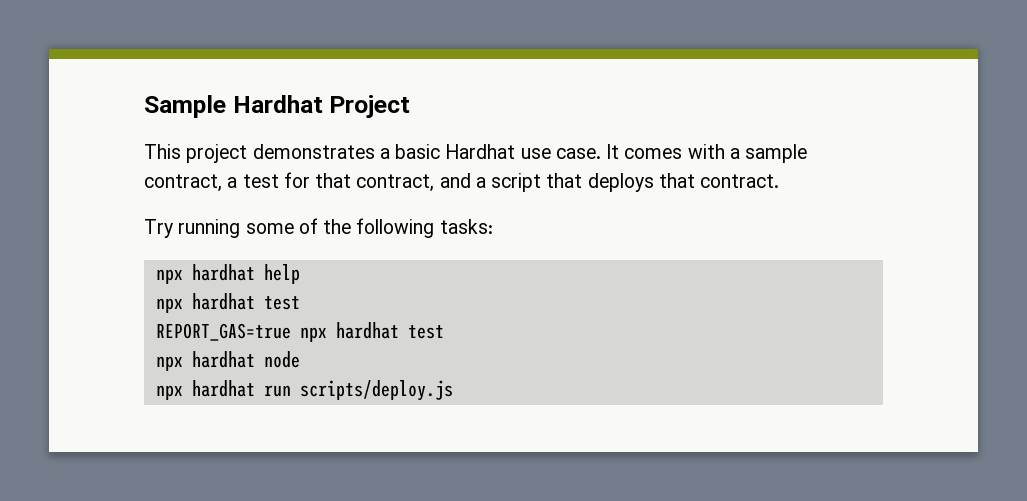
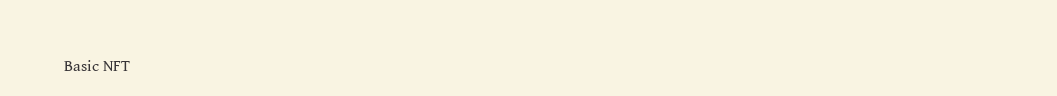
- Sample Hardhat Project
- This project demonstrates a basic Hardhat use case. It comes with a sample contract, a test for that contract, and a script that deploys that contract.
- Try running some of the following tasks:
- npx hardhat help
- npx hardhat test
- REPORT_GAS=true npx hardhat test
- npx hardhat node
- npx hardhat run scripts/deploy.js
+ Basic NFT

